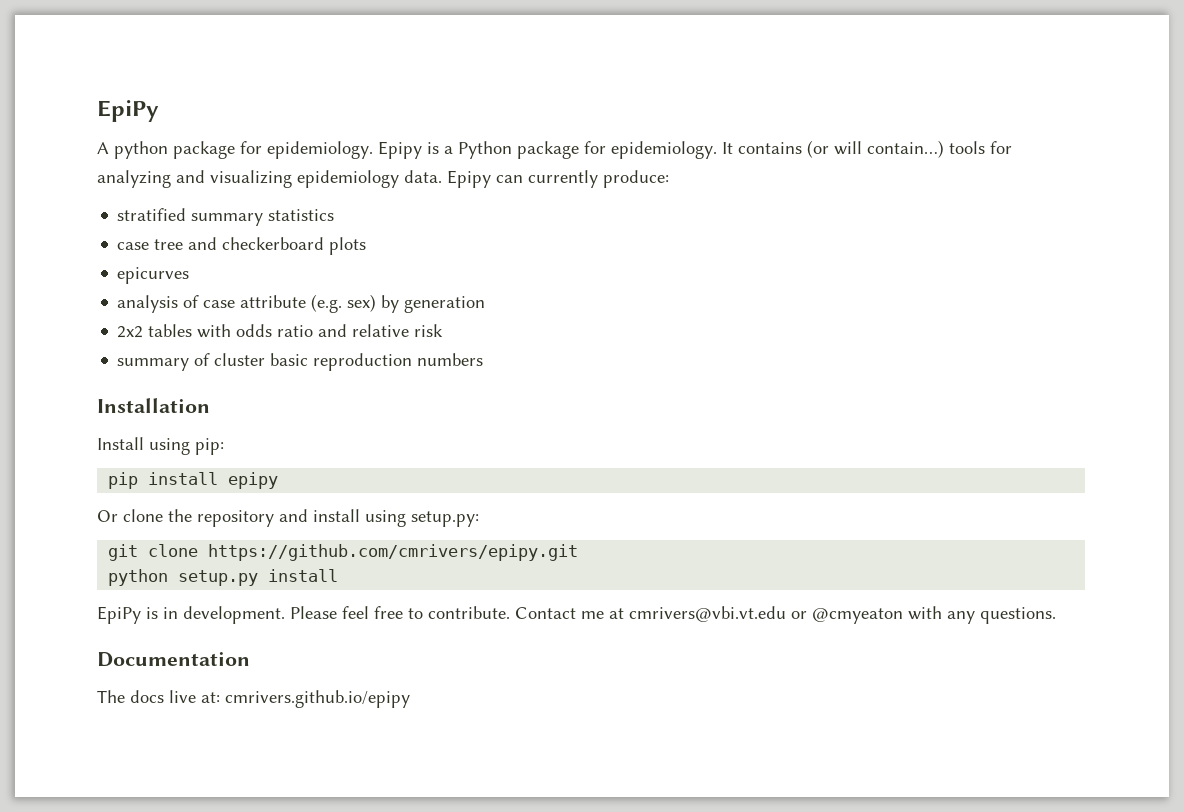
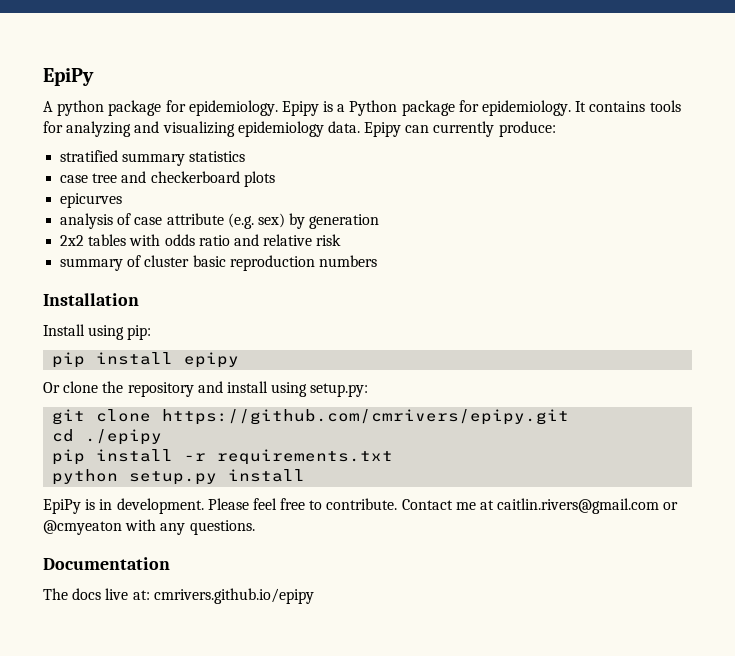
- It contains (or will contain…) tools for analyzing and visualizing epidemiology data.
+ It contains tools for analyzing and visualizing epidemiology data.
+ cd ./epipy
+ pip install -r requirements.txt
- Contact me at cmrivers@vbi.vt.edu or @cmyeaton with any questions.
+ Contact me at caitlin.rivers@gmail.com or @cmyeaton with any questions.

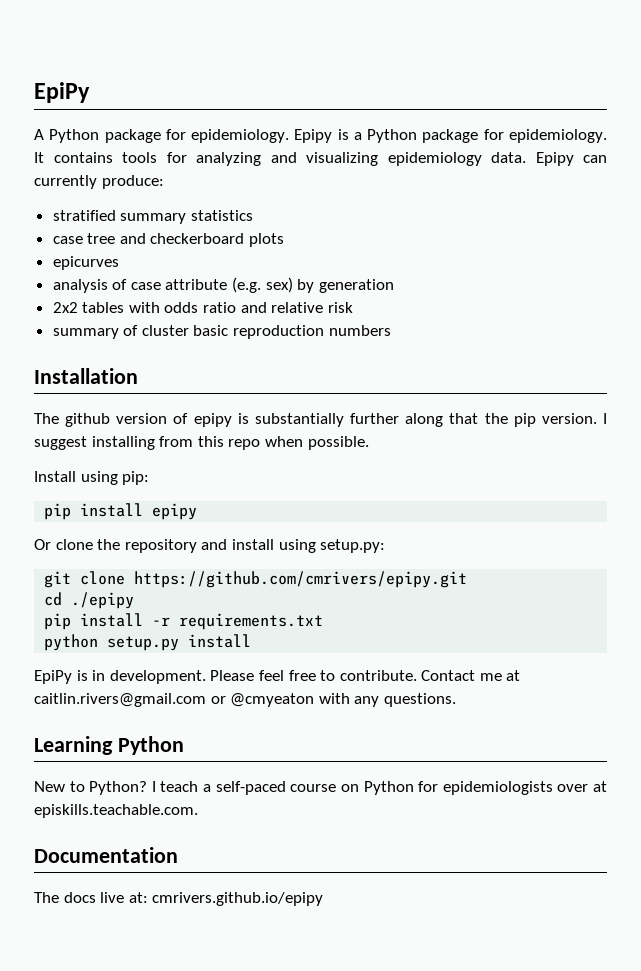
- A python package for epidemiology.
+ A Python package for epidemiology.
+ The github version of epipy is substantially further along that the pip version. I suggest installing from this repo when possible.
+ Learning Python
+ New to Python? I teach a self-paced course on Python for epidemiologists over at episkills.teachable.com.

